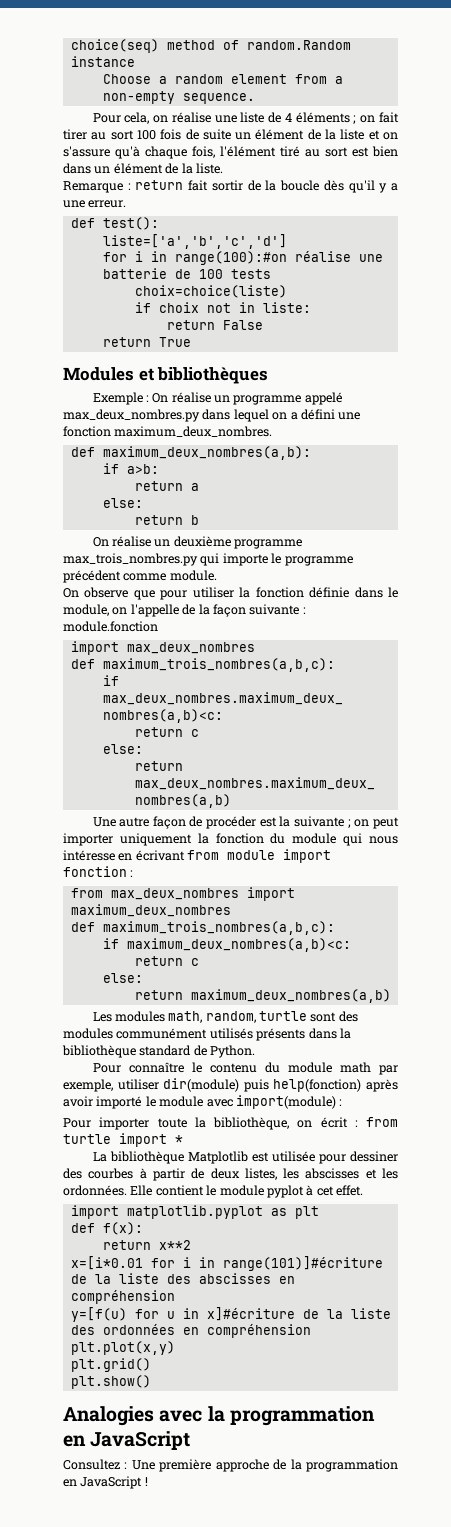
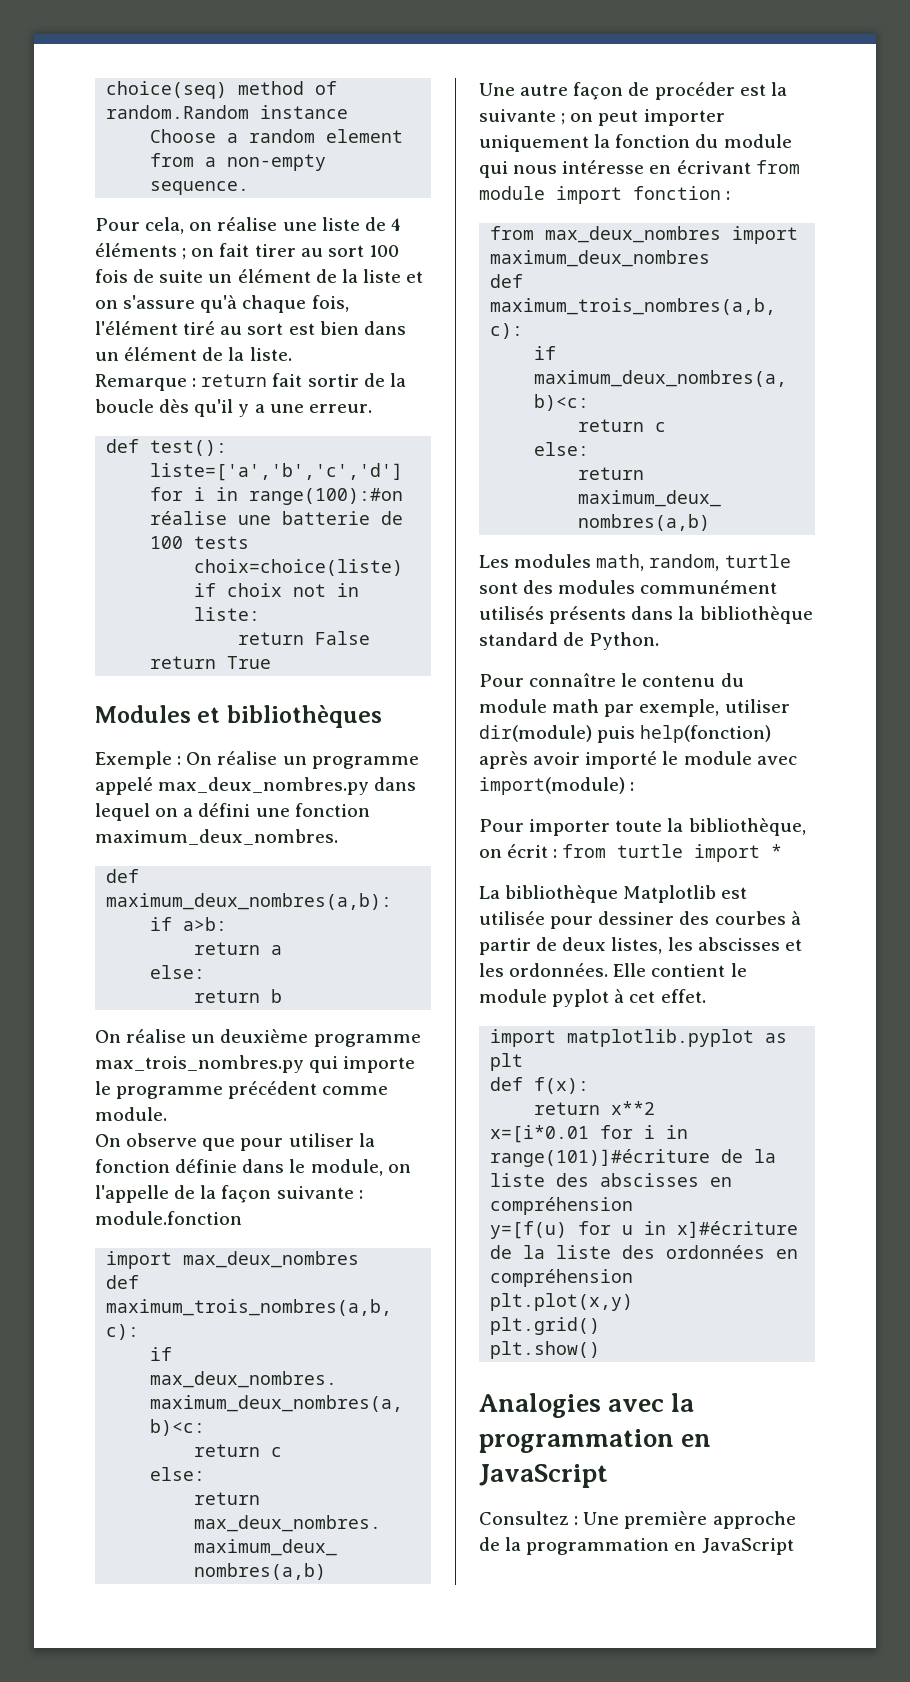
- Consultez : Une première approche de la programmation en JavaScript !
+ Consultez : Une première approche de la programmation en JavaScript

